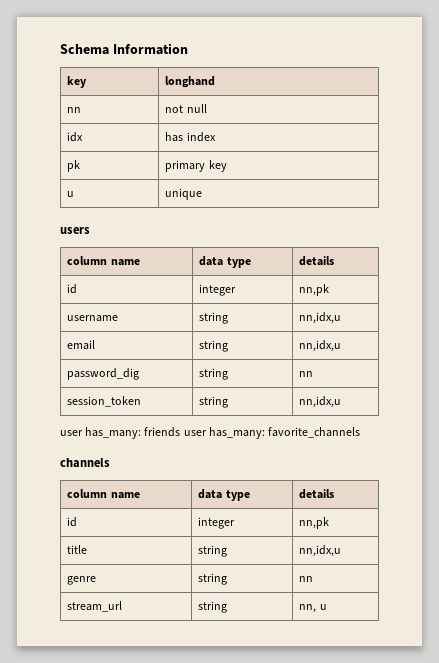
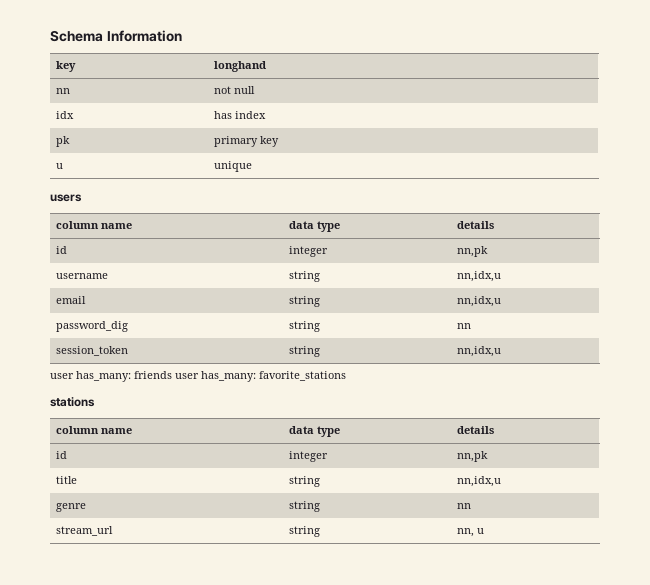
- user has_many: friends user has_many: favorite_channels
- channels
+ user has_many: friends user has_many: favorite_stations
+ stations

